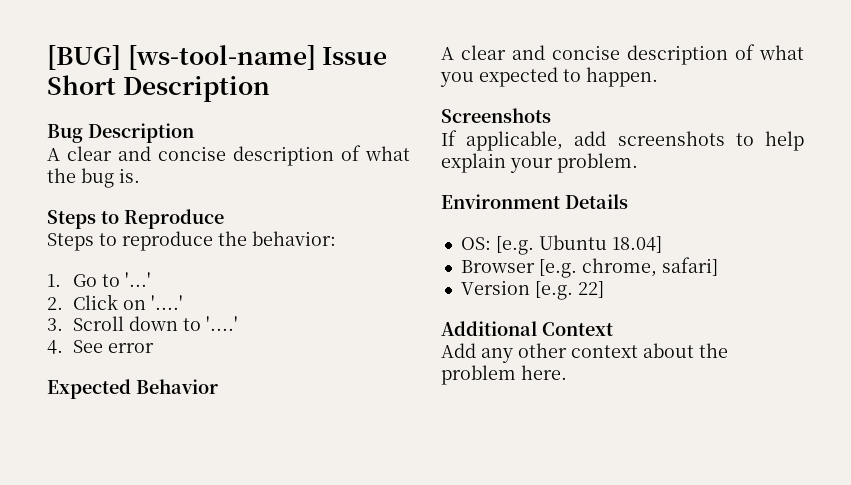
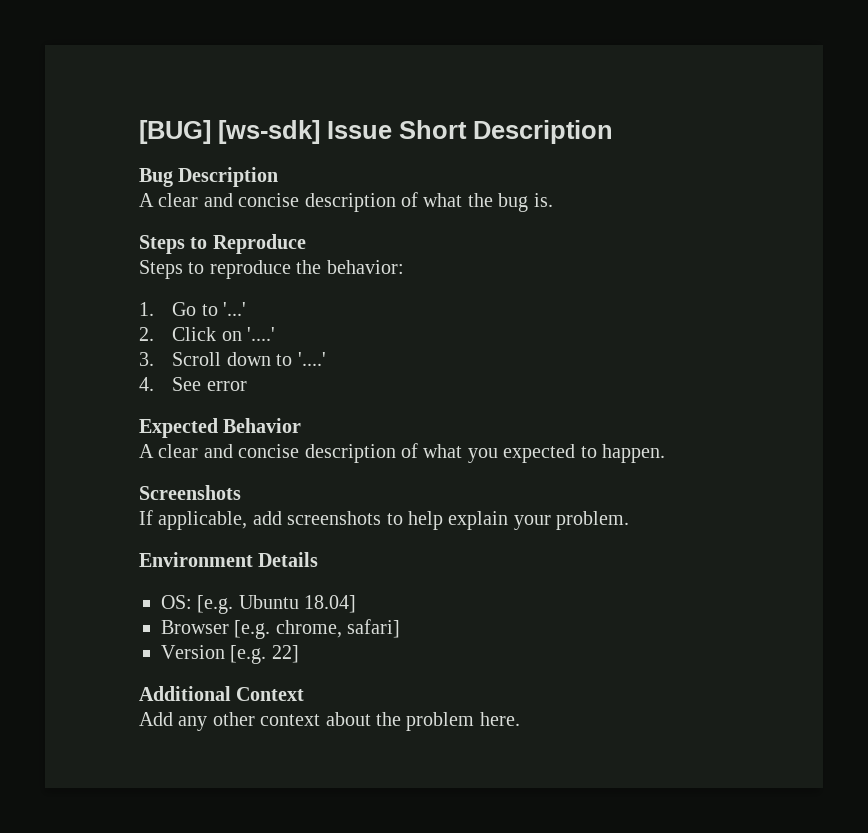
- [BUG] [ws-tool-name] Issue Short Description
+ [BUG] [ws-sdk] Issue Short Description

